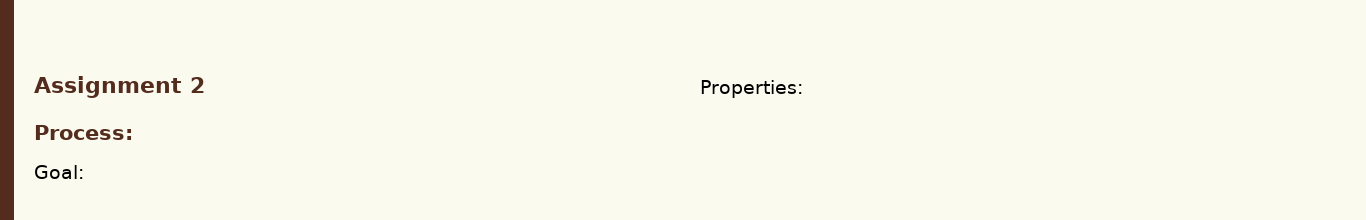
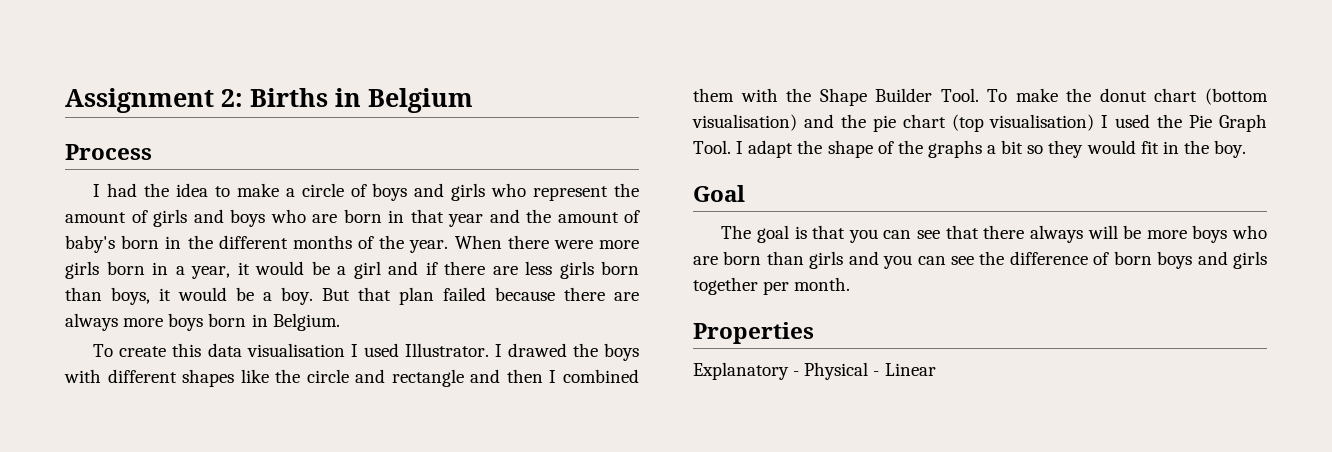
- Assignment 2
- Process:
- Goal:
- Properties:
+ Assignment 2: Births in Belgium
+ Process
+ I had the idea to make a circle of boys and girls who represent the amount of girls and boys who are born in that year and the amount of baby's born in the different months of the year. When there were more girls born in a year, it would be a girl and if there are less girls born than boys, it would be a boy. But that plan failed because there are always more boys born in Belgium.
+ To create this data visualisation I used Illustrator. I drawed the boys with different shapes like the circle and rectangle and then I combined them with the Shape Builder Tool. To make the donut chart (bottom visualisation) and the pie chart (top visualisation) I used the Pie Graph Tool. I adapt the shape of the graphs a bit so they would fit in the boy.
+ Goal
+ The goal is that you can see that there always will be more boys who are born than girls and you can see the difference of born boys and girls together per month.
+ Properties
+ Explanatory - Physical - Linear

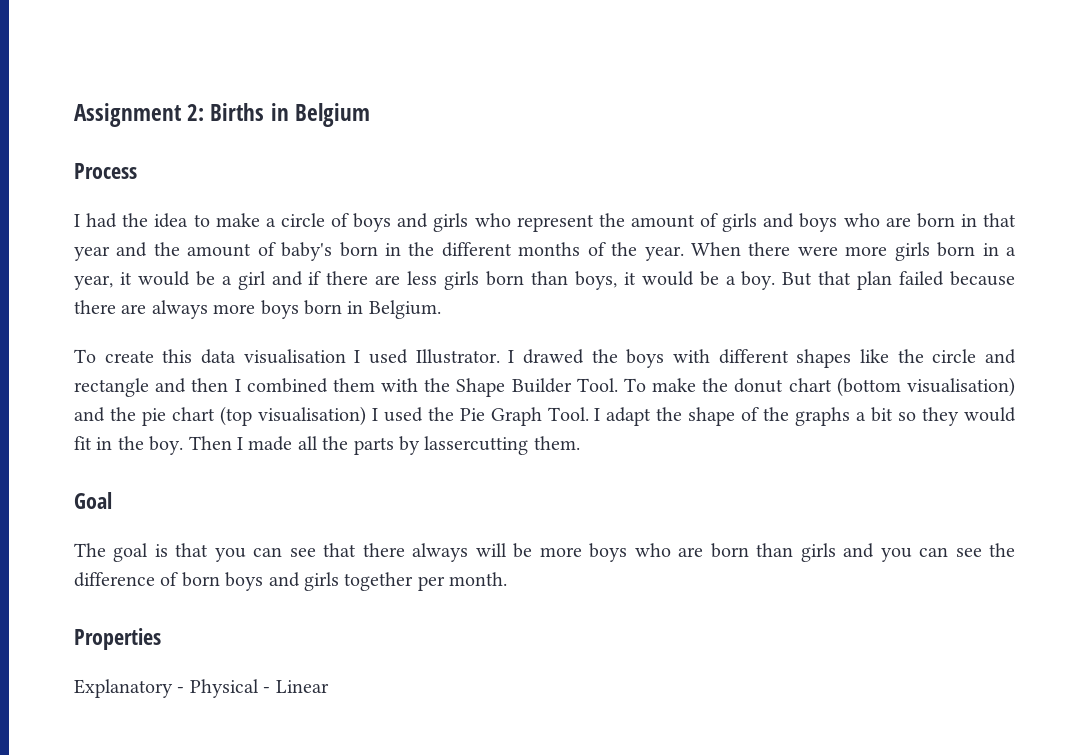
+ Then I made all the parts by lassercutting them.

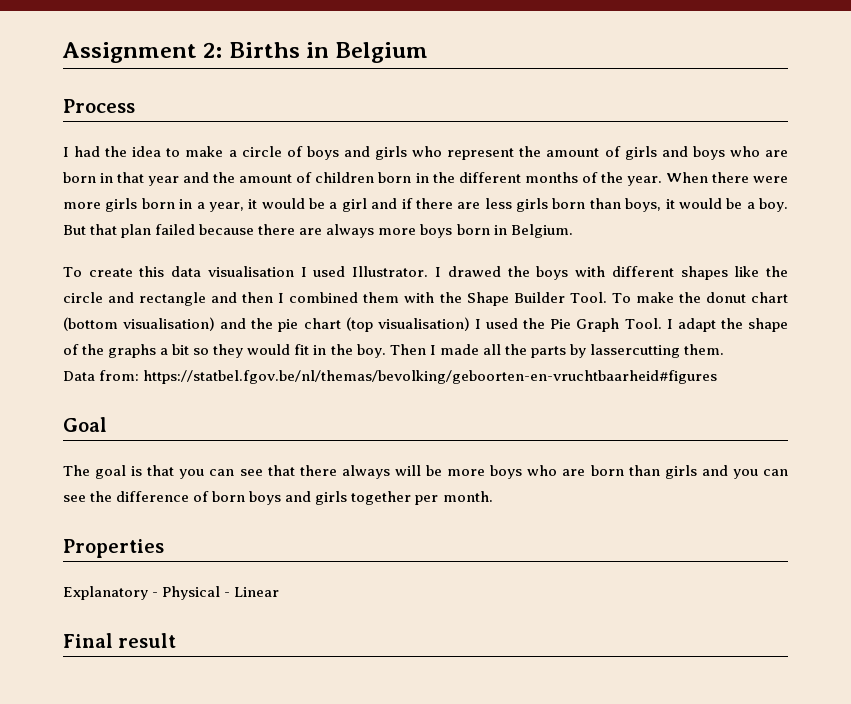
- I had the idea to make a circle of boys and girls who represent the amount of girls and boys who are born in that year and the amount of baby's born in the different months of the year.
+ I had the idea to make a circle of boys and girls who represent the amount of girls and boys who are born in that year and the amount of children born in the different months of the year.
+ Data from: https://statbel.fgov.be/nl/themas/bevolking/geboorten-en-vruchtbaarheid#figures
+ Final result

